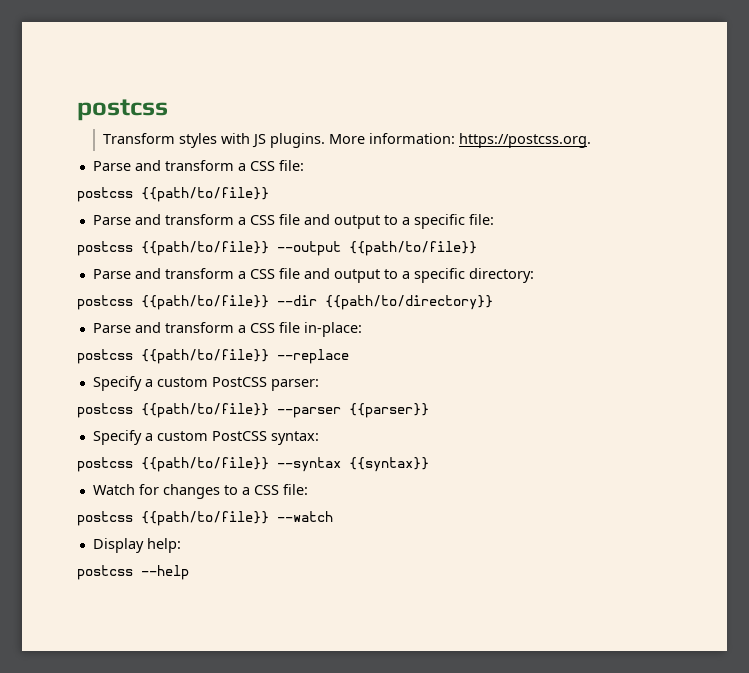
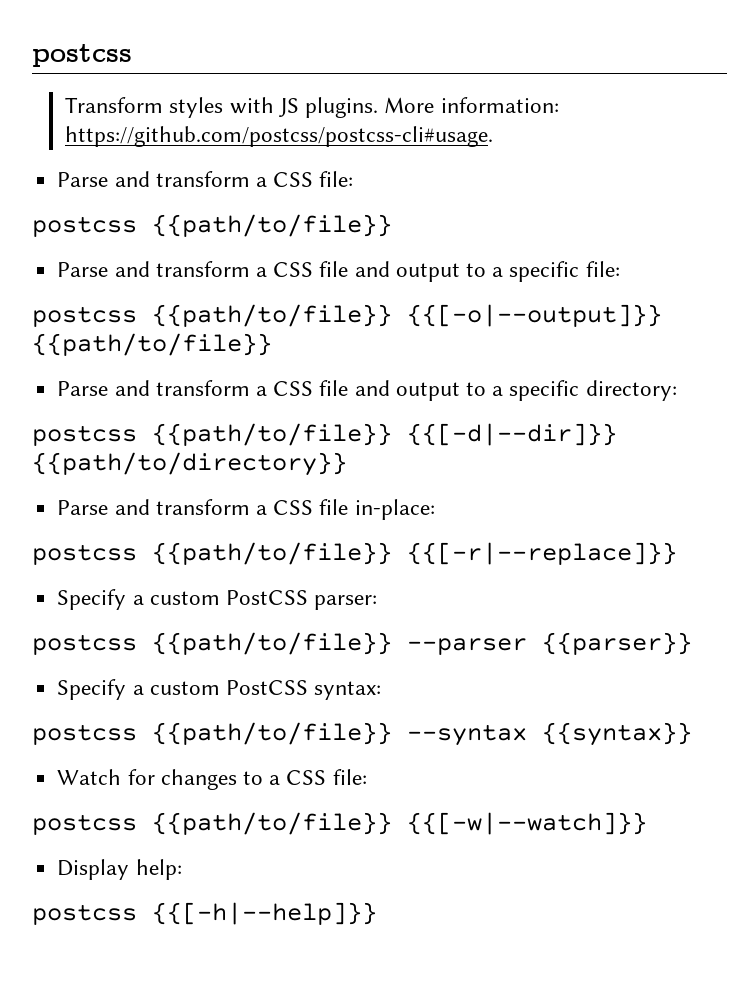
- More information: https://postcss.org.
+ More information: https://github.com/postcss/postcss-cli#usage.
- postcss {{path/to/file}} --output {{path/to/file}}
+ postcss {{path/to/file}} {{[-o|--output]}} {{path/to/file}}
- postcss {{path/to/file}} --dir {{path/to/directory}}
+ postcss {{path/to/file}} {{[-d|--dir]}} {{path/to/directory}}
- postcss {{path/to/file}} --replace
+ postcss {{path/to/file}} {{[-r|--replace]}}
- postcss {{path/to/file}} --watch
+ postcss {{path/to/file}} {{[-w|--watch]}}
- postcss --help
+ postcss {{[-h|--help]}}

